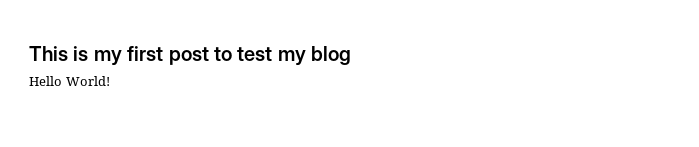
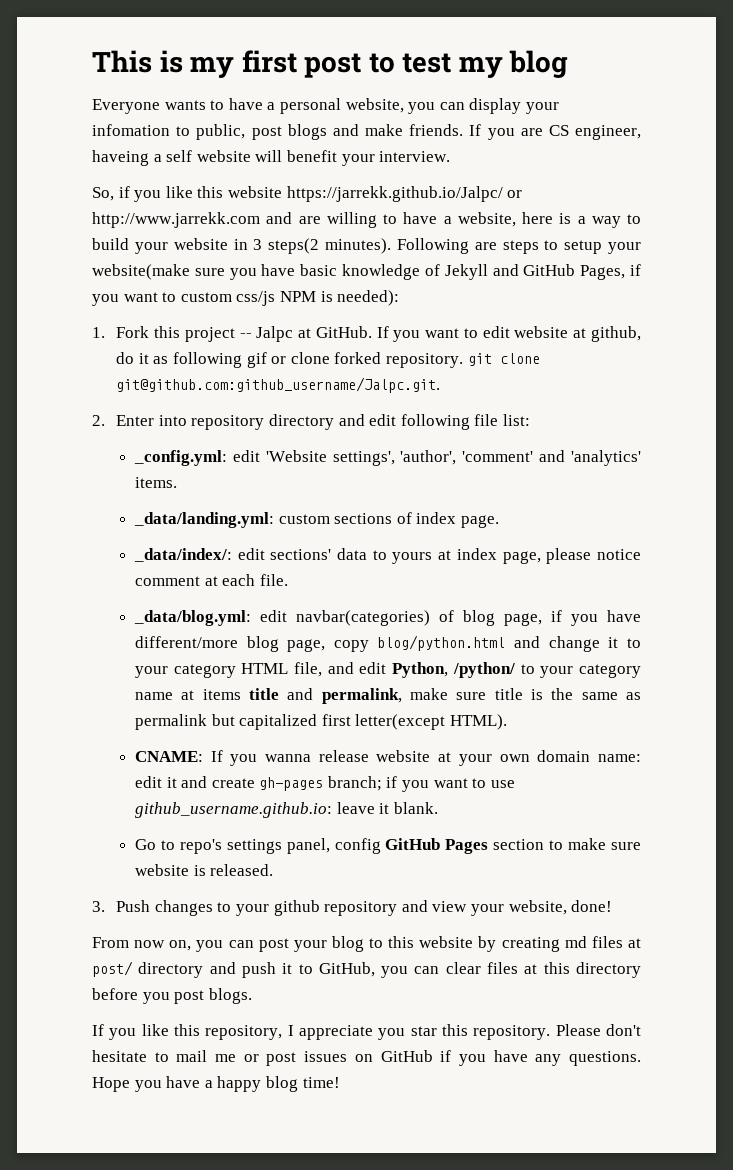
- Hello World!
+ Everyone wants to have a personal website, you can display your infomation to public, post blogs and make friends. If you are CS engineer, haveing a self website will benefit your interview.
+ So, if you like this website https://jarrekk.github.io/Jalpc/ or http://www.jarrekk.com and are willing to have a website, here is a way to build your website in 3 steps(2 minutes). Following are steps to setup your website(make sure you have basic knowledge of Jekyll and GitHub Pages, if you want to custom css/js NPM is needed):
+ 1. Fork this project -- Jalpc at GitHub. If you want to edit website at github, do it as following gif or clone forked repository. git clone git@github.com:github_username/Jalpc.git.
+ 2. Enter into repository directory and edit following file list:
+ _config.yml: edit 'Website settings', 'author', 'comment' and 'analytics' items.
+ _data/landing.yml: custom sections of index page.
+ _data/index/: edit sections' data to yours at index page, please notice comment at each file.
+ _data/blog.yml: edit navbar(categories) of blog page, if you have different/more blog page, copy blog/python.html and change it to your category HTML file, and edit Python, /python/ to your category name at items title and permalink, make sure title is the same as permalink but capitalized first letter(except HTML).
+ CNAME: If you wanna release website at your own domain name: edit it and create gh-pages branch; if you want to use github_username.github.io: leave it blank.
+ Go to repo's settings panel, config GitHub Pages section to make sure website is released.
+ 3. Push changes to your github repository and view your website, done!
+ From now on, you can post your blog to this website by creating md files at post/ directory and push it to GitHub, you can clear files at this directory before you post blogs.
+ If you like this repository, I appreciate you star this repository. Please don't hesitate to mail me or post issues on GitHub if you have any questions. Hope you have a happy blog time!

